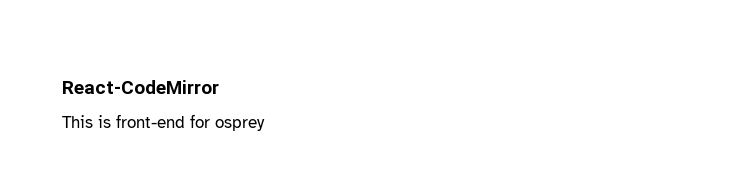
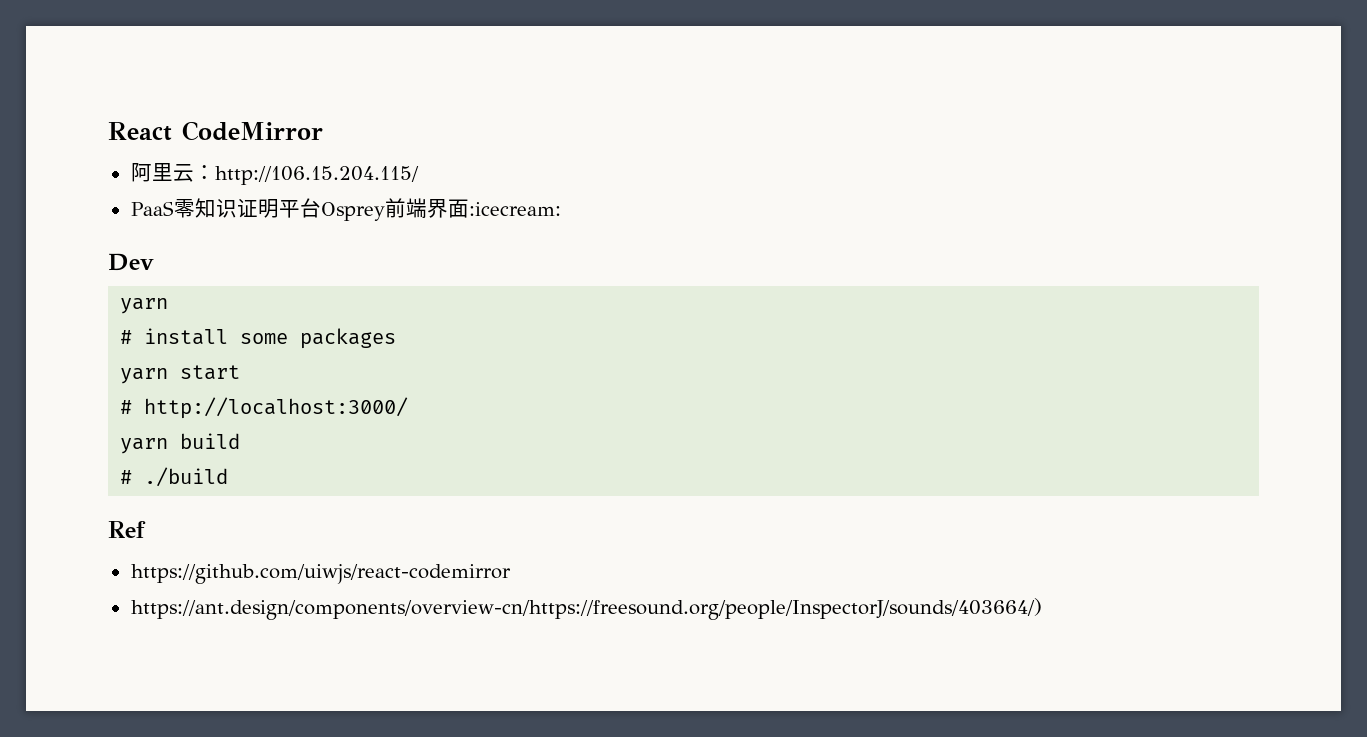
- React-CodeMirror
- This is front-end for osprey
+ React CodeMirror
+ 阿里云：http://106.15.204.115/
+ PaaS零知识证明平台Osprey前端界面:icecream:
+ Dev
+ yarn
+ # install some packages
+ yarn start
+ # http://localhost:3000/
+ yarn build
+ # ./build
+ Ref
+ https://github.com/uiwjs/react-codemirror
+ https://ant.design/components/overview-cn/https://freesound.org/people/InspectorJ/sounds/403664/)

